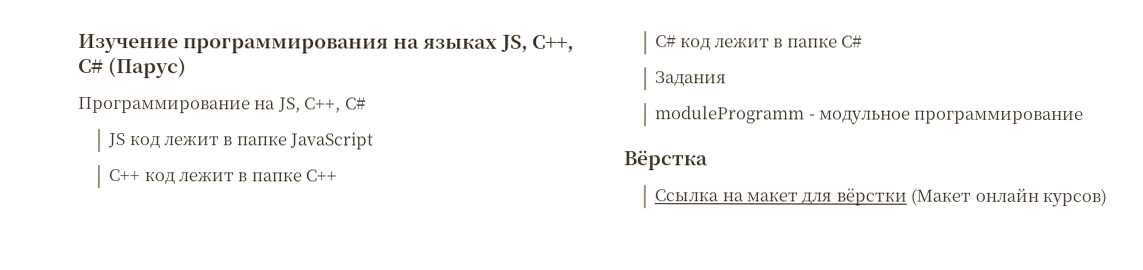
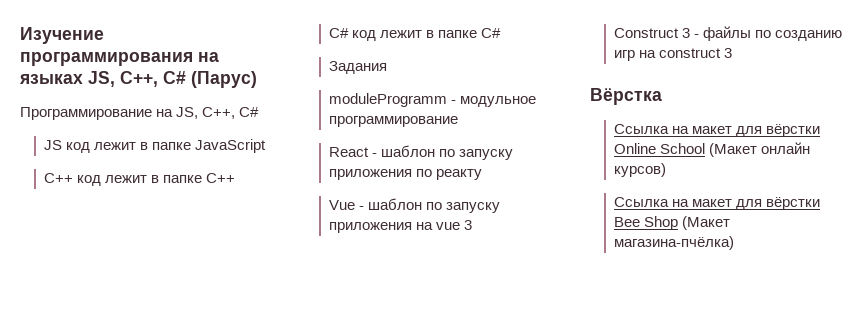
+ React - шаблон по запуску приложения по реакту
+ Vue - шаблон по запуску приложения на vue 3
+ Construct 3 - файлы по созданию игр на construct 3
- Ссылка на макет для вёрстки (Макет онлайн курсов)
+ Ссылка на макет для вёрстки Online School (Макет онлайн курсов)
+ Ссылка на макет для вёрстки Bee Shop (Макет магазина-пчёлка)

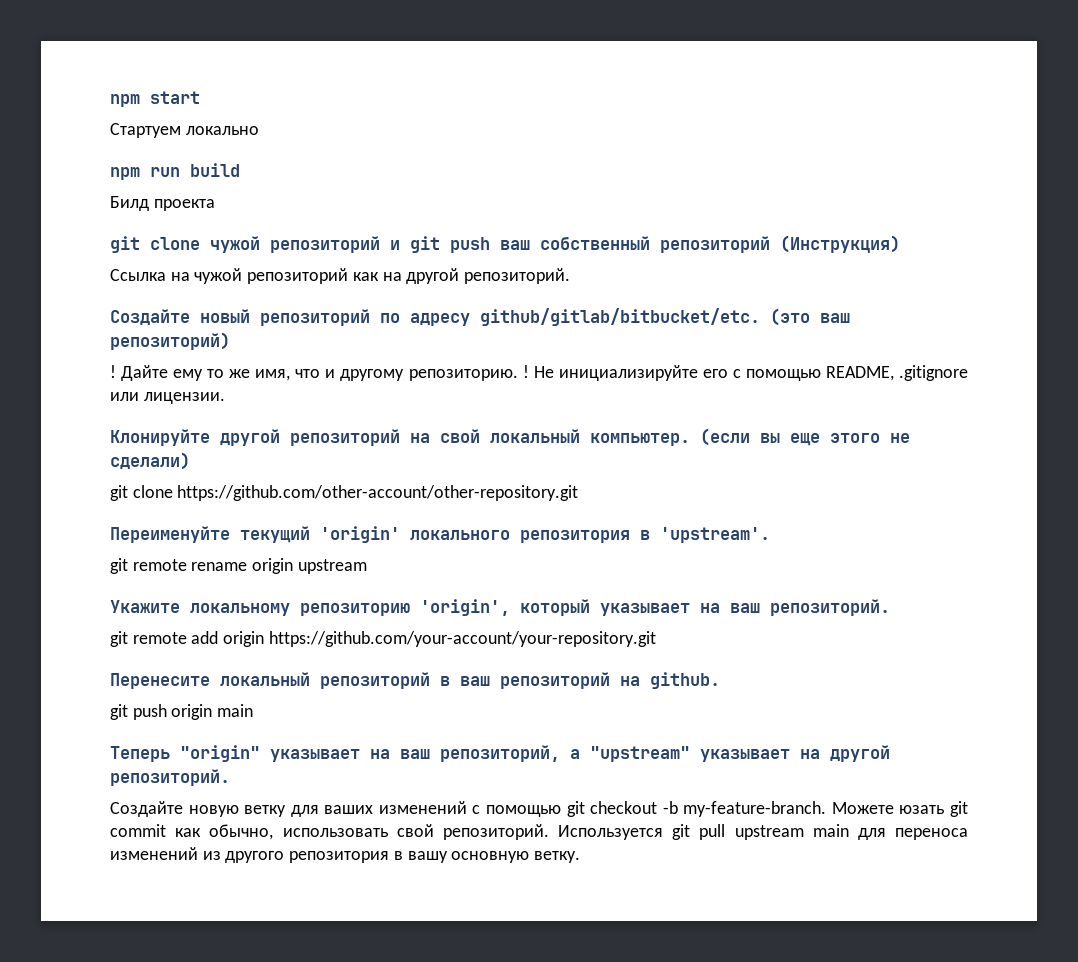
- Изучение программирования на языках JS, С++, С# (Парус)
- Программирование на JS, C++, C#
- JS код лежит в папке JavaScript
- C++ код лежит в папке C++
- C# код лежит в папке C#
- Задания
- moduleProgramm - модульное программирование
- React - шаблон по запуску приложения по реакту
- Vue - шаблон по запуску приложения на vue 3
- Construct 3 - файлы по созданию игр на construct 3
- Вёрстка
- Ссылка на макет для вёрстки Online School (Макет онлайн курсов)
- Ссылка на макет для вёрстки Bee Shop (Макет магазина-пчёлка)
+ npm start
+ Стартуем локально
+ npm run build
+ Билд проекта
+ git clone чужой репозиторий и git push ваш собственный репозиторий (Инструкция)
+ Ссылка на чужой репозиторий как на другой репозиторий.
+ Создайте новый репозиторий по адресу github/gitlab/bitbucket/etc. (это ваш репозиторий)
+ ! Дайте ему то же имя, что и другому репозиторию. ! Не инициализируйте его с помощью README, .gitignore или лицензии.
+ Клонируйте другой репозиторий на свой локальный компьютер. (если вы еще этого не сделали)
+ git clone https://github.com/other-account/other-repository.git
+ Переименуйте текущий 'origin' локального репозитория в 'upstream'.
+ git remote rename origin upstream
+ Укажите локальному репозиторию 'origin', который указывает на ваш репозиторий.
+ git remote add origin https://github.com/your-account/your-repository.git
+ Перенесите локальный репозиторий в ваш репозиторий на github.
+ git push origin main
+ Теперь "origin" указывает на ваш репозиторий, а "upstream" указывает на другой репозиторий.
+ Создайте новую ветку для ваших изменений с помощью git checkout -b my-feature-branch. Можете юзать git commit как обычно, использовать свой репозиторий. Используется git pull upstream main для переноса изменений из другого репозитория в вашу основную ветку.

